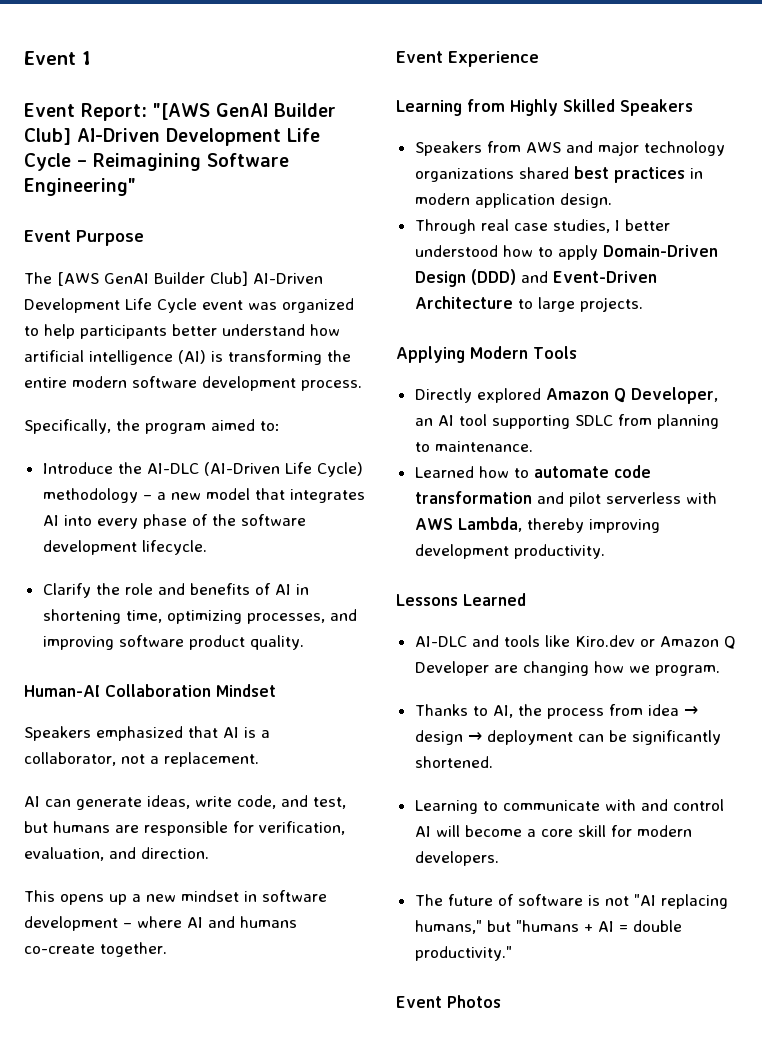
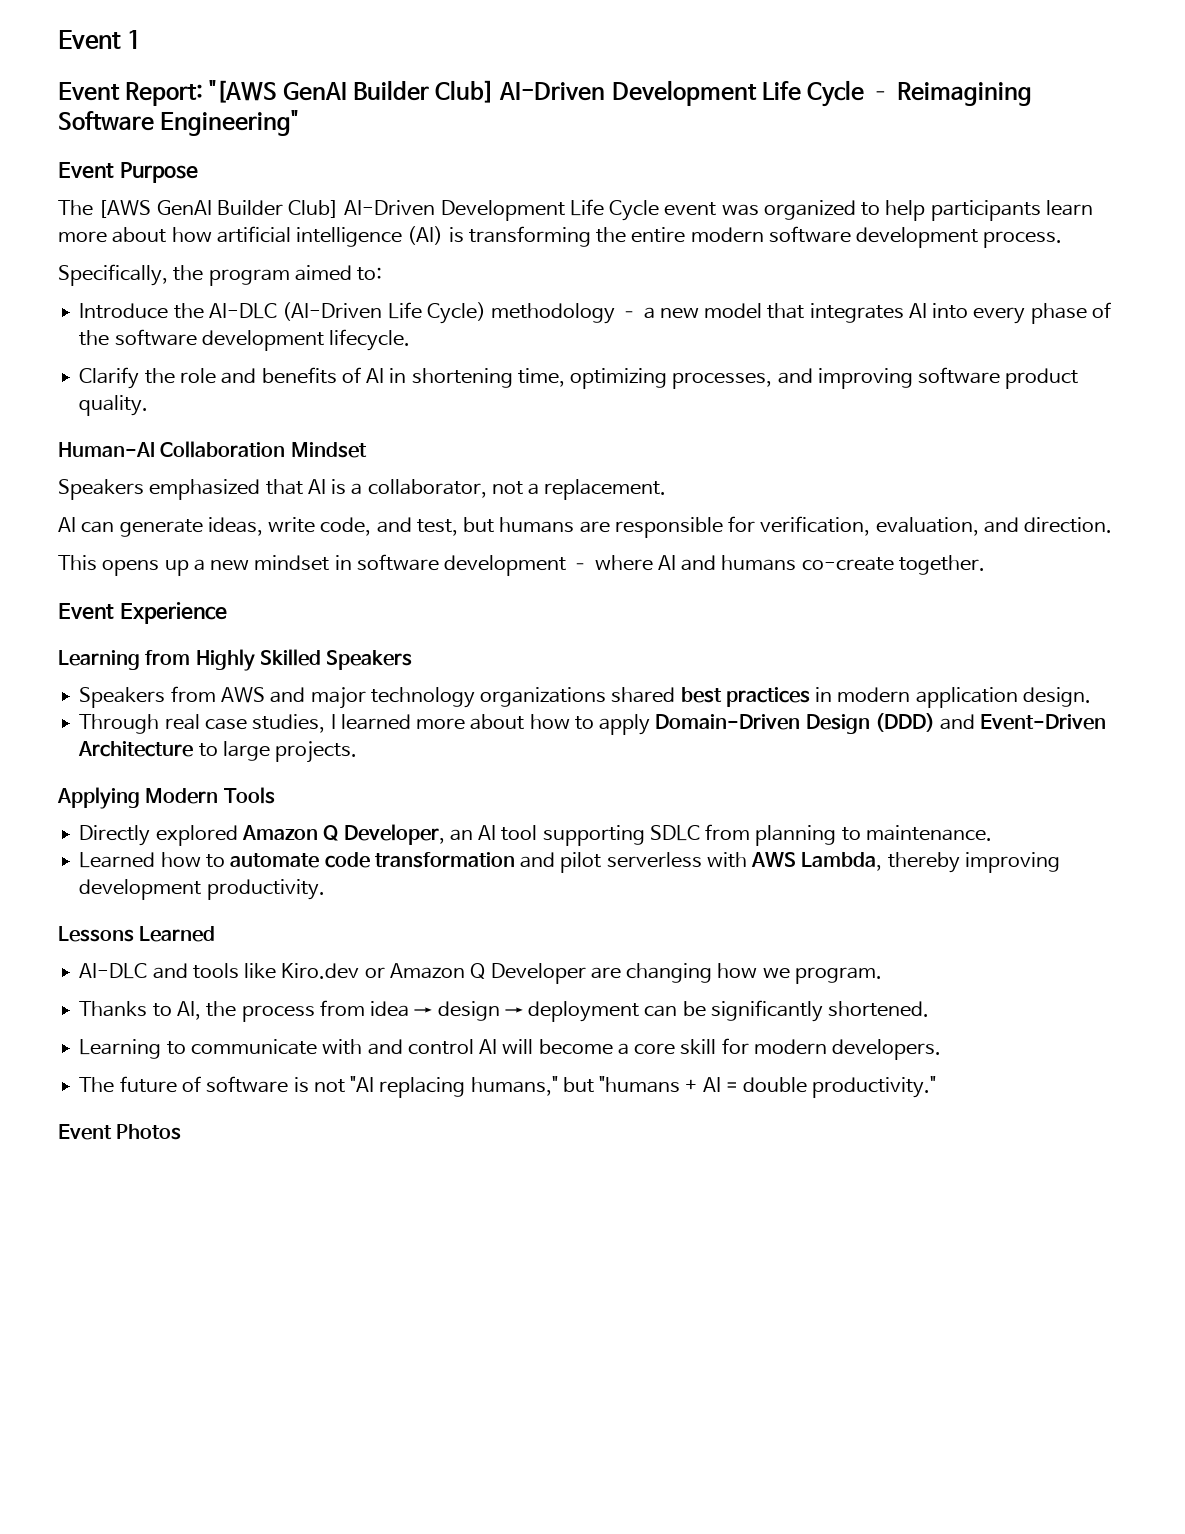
- The [AWS GenAI Builder Club] AI-Driven Development Life Cycle event was organized to help participants better understand how artificial intelligence (AI) is transforming the entire modern software development process.
+ The [AWS GenAI Builder Club] AI-Driven Development Life Cycle event was organized to help participants learn more about how artificial intelligence (AI) is transforming the entire modern software development process.
- Through real case studies, I better understood how to apply Domain-Driven Design (DDD) and Event-Driven Architecture to large projects.
+ Through real case studies, I learned more about how to apply Domain-Driven Design (DDD) and Event-Driven Architecture to large projects.

